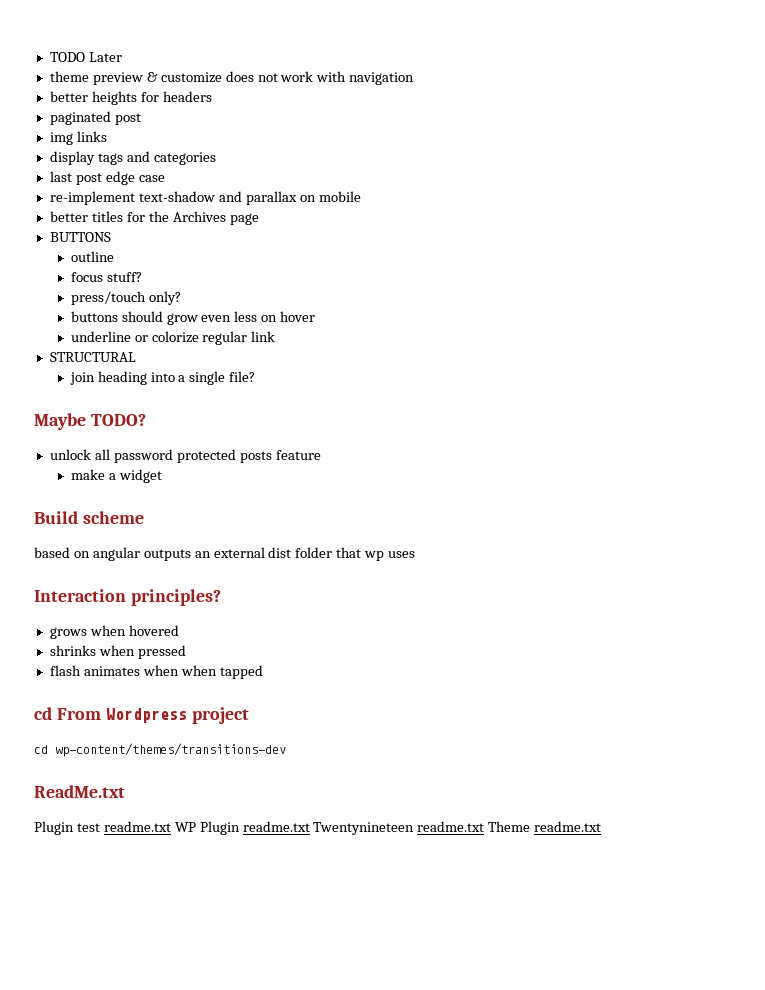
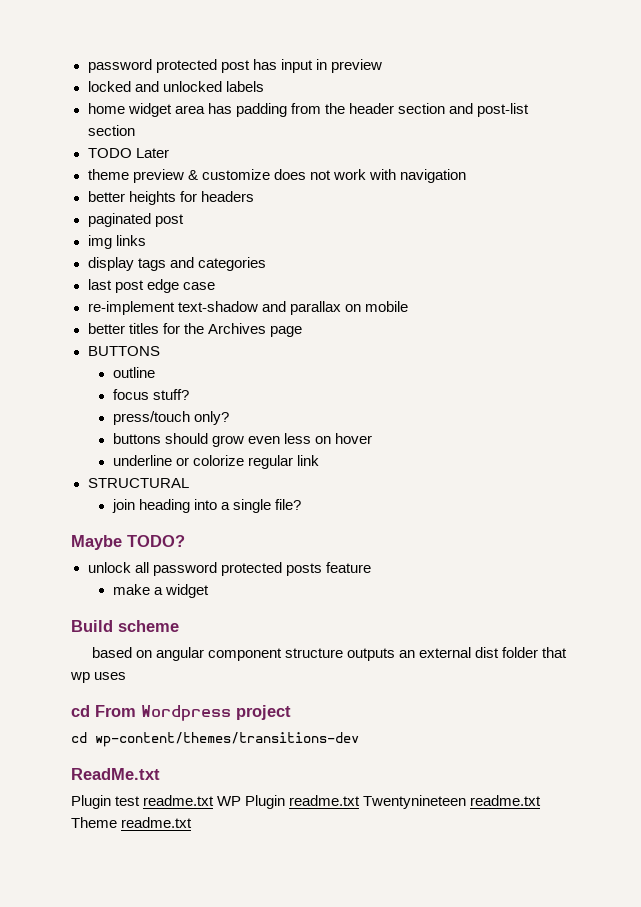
+ password protected post has input in preview
+ locked and unlocked labels
+ home widget area has padding from the header section and post-list section
- based on angular outputs an external dist folder that wp uses
+ based on angular component structure outputs an external dist folder that wp uses
- Interaction principles?
- grows when hovered
- shrinks when pressed
- flash animates when when tapped

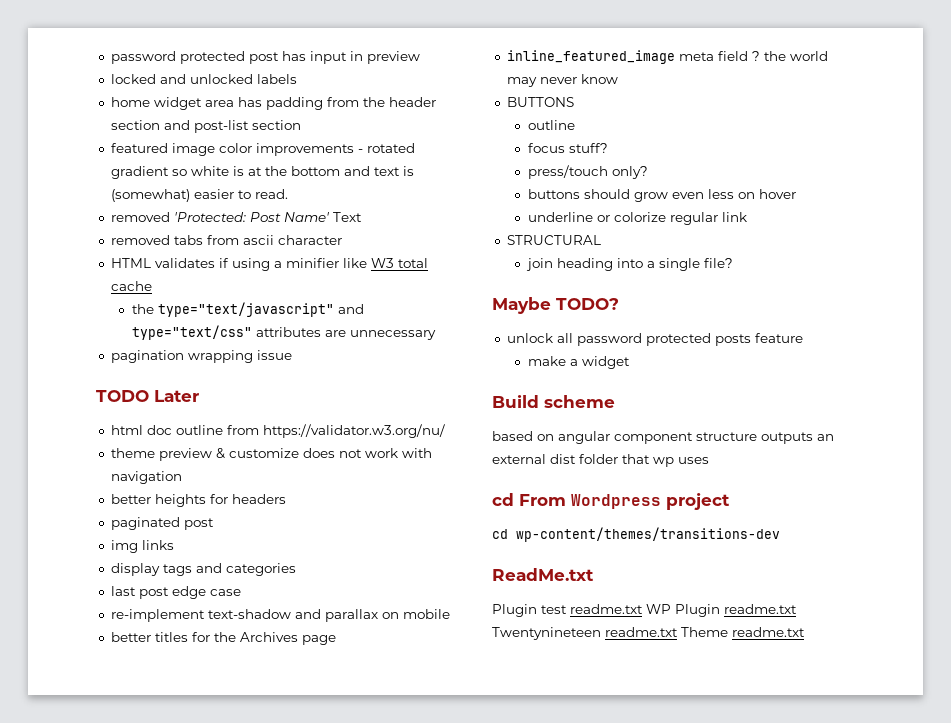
+ featured image color improvements - rotated gradient so white is at the bottom and text is (somewhat) easier to read.
+ removed 'Protected: Post Name' Text
+ removed tabs from ascii character
+ HTML validates if using a minifier like W3 total cache
+ the type="text/javascript" and type="text/css" attributes are unnecessary
+ pagination wrapping issue
  TODO Later
+ html doc outline from https://validator.w3.org/nu/
+ inline_featured_image meta field ? the world may never know

